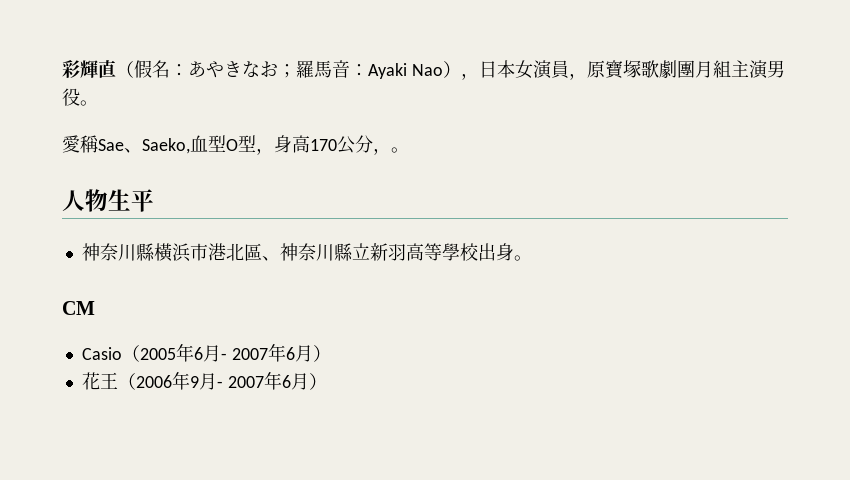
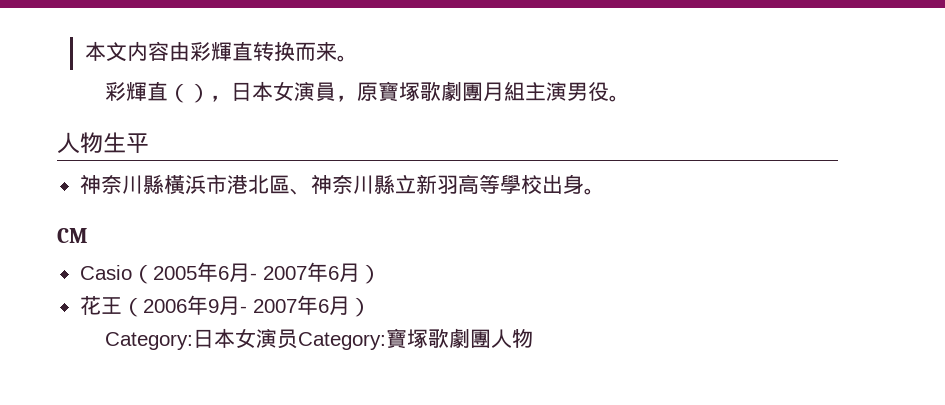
- 彩輝直（假名：あやきなお；羅馬音：Ayaki Nao），日本女演員，原寶塚歌劇團月組主演男役。
+ 本文内容由彩輝直转换而来。
+ 彩輝直（），日本女演員，原寶塚歌劇團月組主演男役。
- 愛稱Sae、Saeko,血型O型，身高170公分，。
+ Category:日本女演员Category:寶塚歌劇團人物

